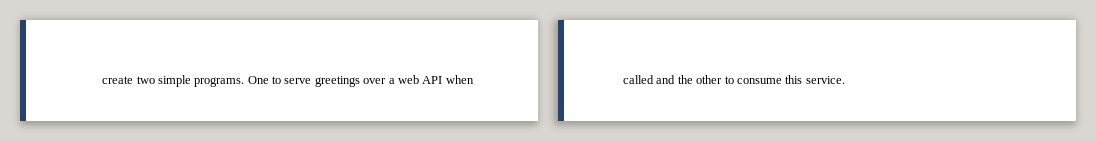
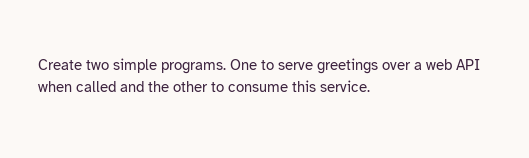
- create two simple programs.
+ Create two simple programs.

